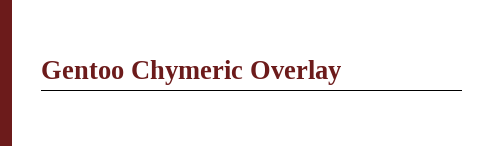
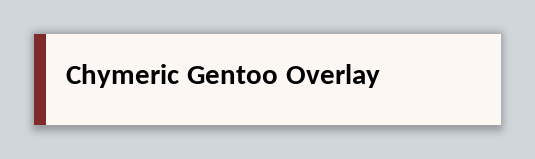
- Gentoo Chymeric Overlay
+ Chymeric Gentoo Overlay

